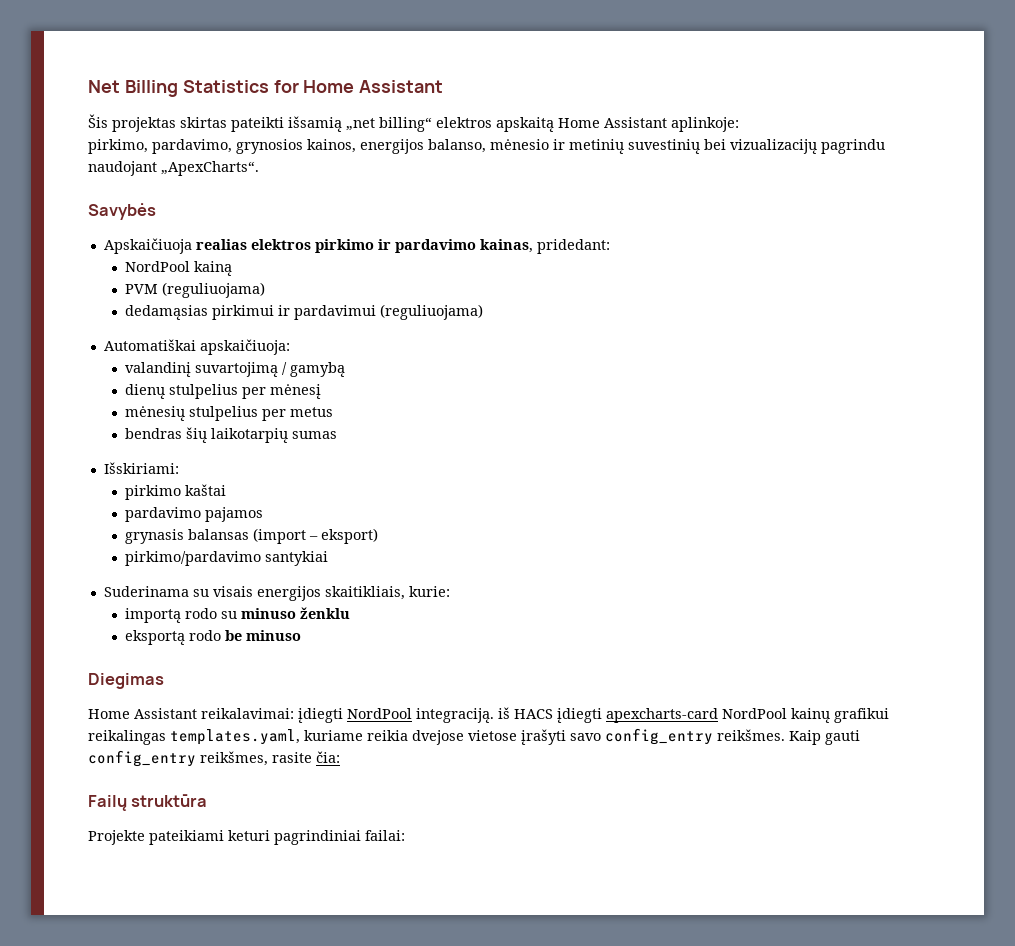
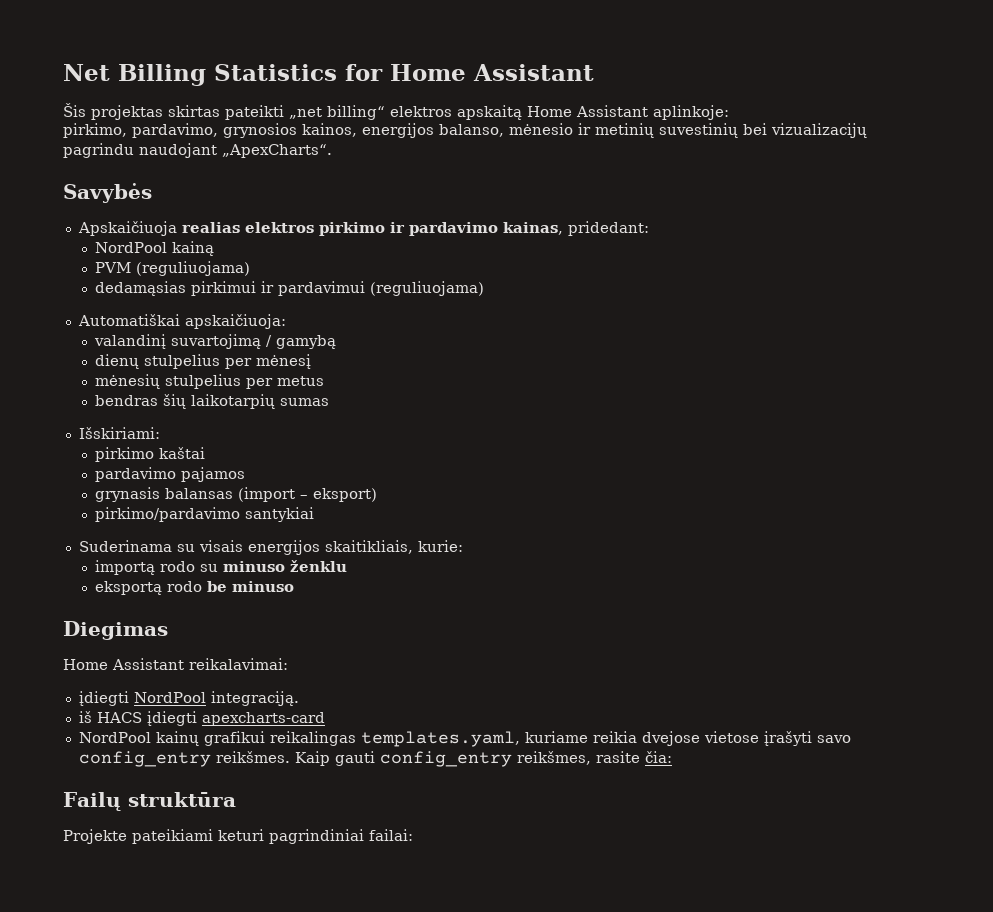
- Šis projektas skirtas pateikti išsamią „net billing“ elektros apskaitą Home Assistant aplinkoje:
+ Šis projektas skirtas pateikti „net billing“ elektros apskaitą Home Assistant aplinkoje:
- Home Assistant reikalavimai: įdiegti NordPool integraciją. iš HACS įdiegti apexcharts-card NordPool kainų grafikui reikalingas templates.yaml, kuriame reikia dvejose vietose įrašyti savo config_entry reikšmes.
+ Home Assistant reikalavimai:
+ įdiegti NordPool integraciją.
+ iš HACS įdiegti apexcharts-card
+ NordPool kainų grafikui reikalingas templates.yaml, kuriame reikia dvejose vietose įrašyti savo config_entry reikšmes.

